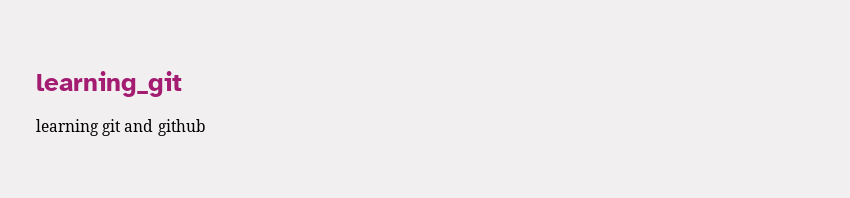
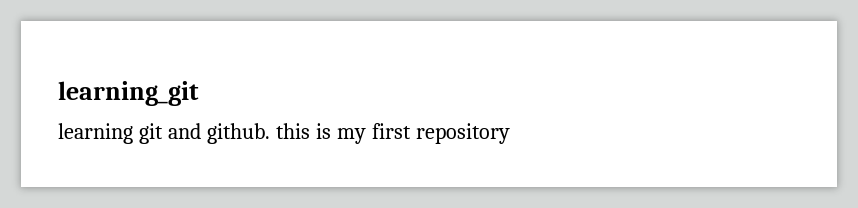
- learning git and github
+ learning git and github. this is my first repository

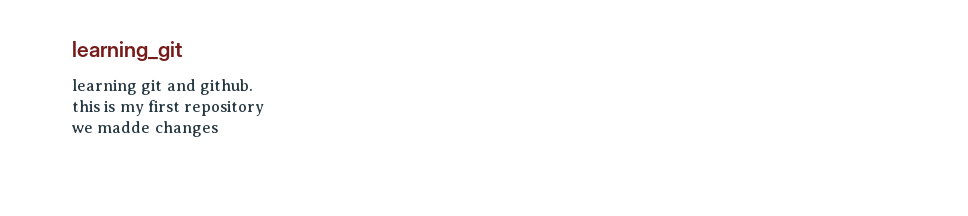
- learning git and github. this is my first repository
+ learning git and github.
+ this is my first repository
+ we madde changes

